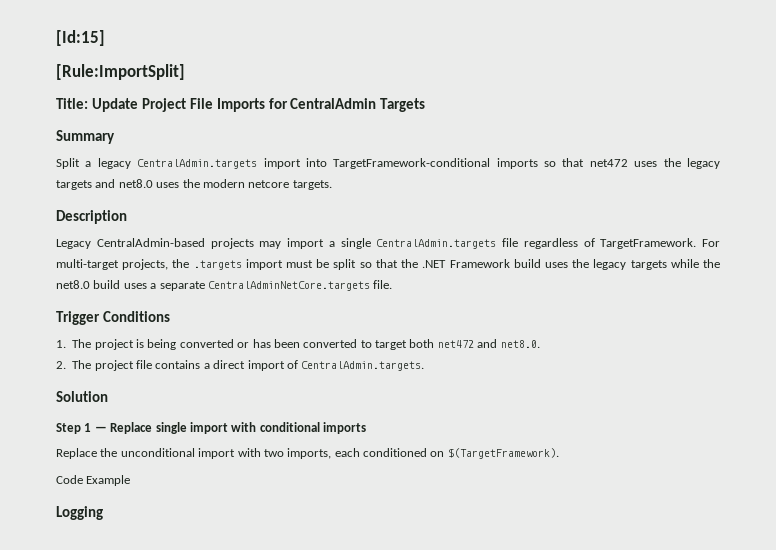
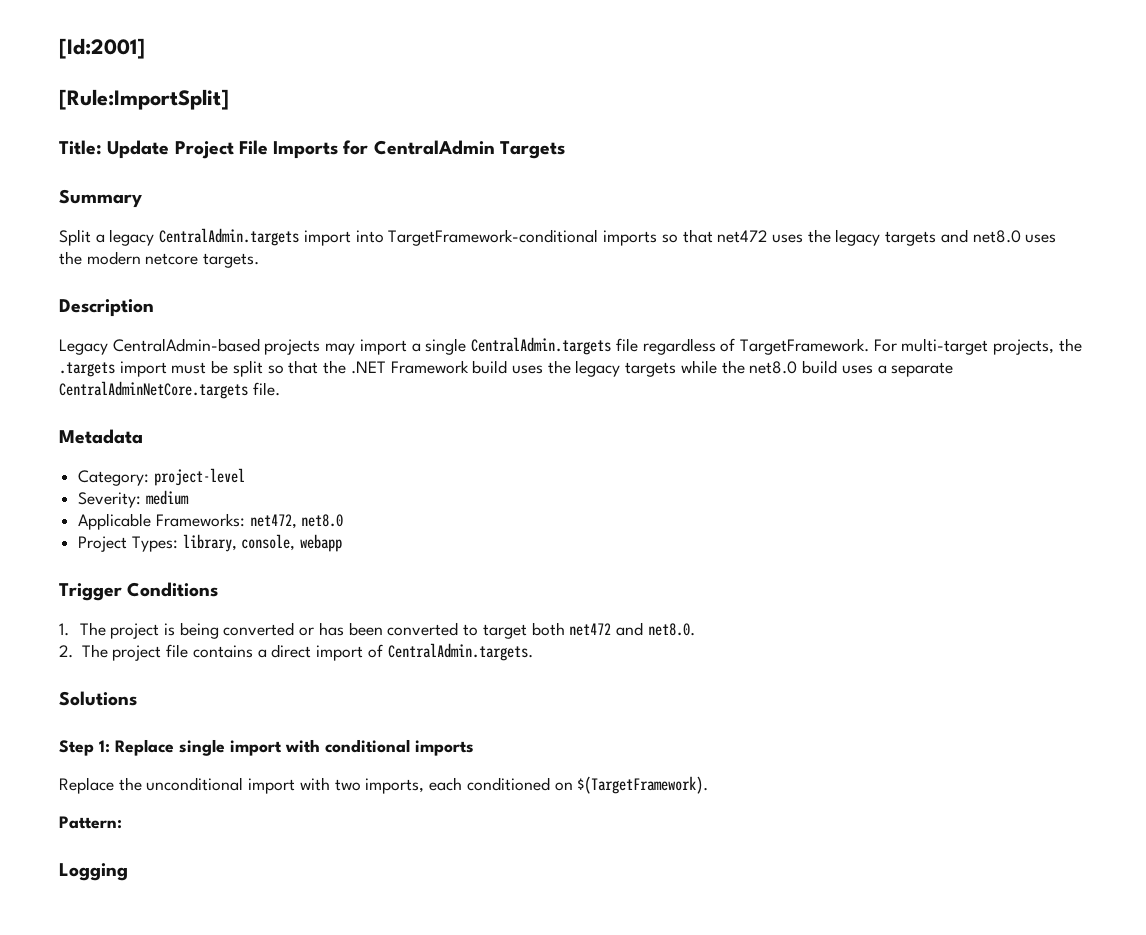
- [Id:15]
+ [Id:2001]
+ Metadata
+ Category: project-level
+ Severity: medium
+ Applicable Frameworks: net472, net8.0
+ Project Types: library, console, webapp
- Solution
+ Solutions
- Step 1 — Replace single import with conditional imports
+ Step 1: Replace single import with conditional imports
- Code Example
+ Pattern:

